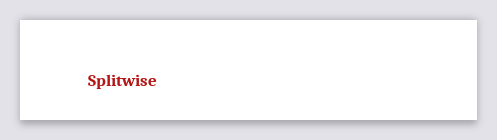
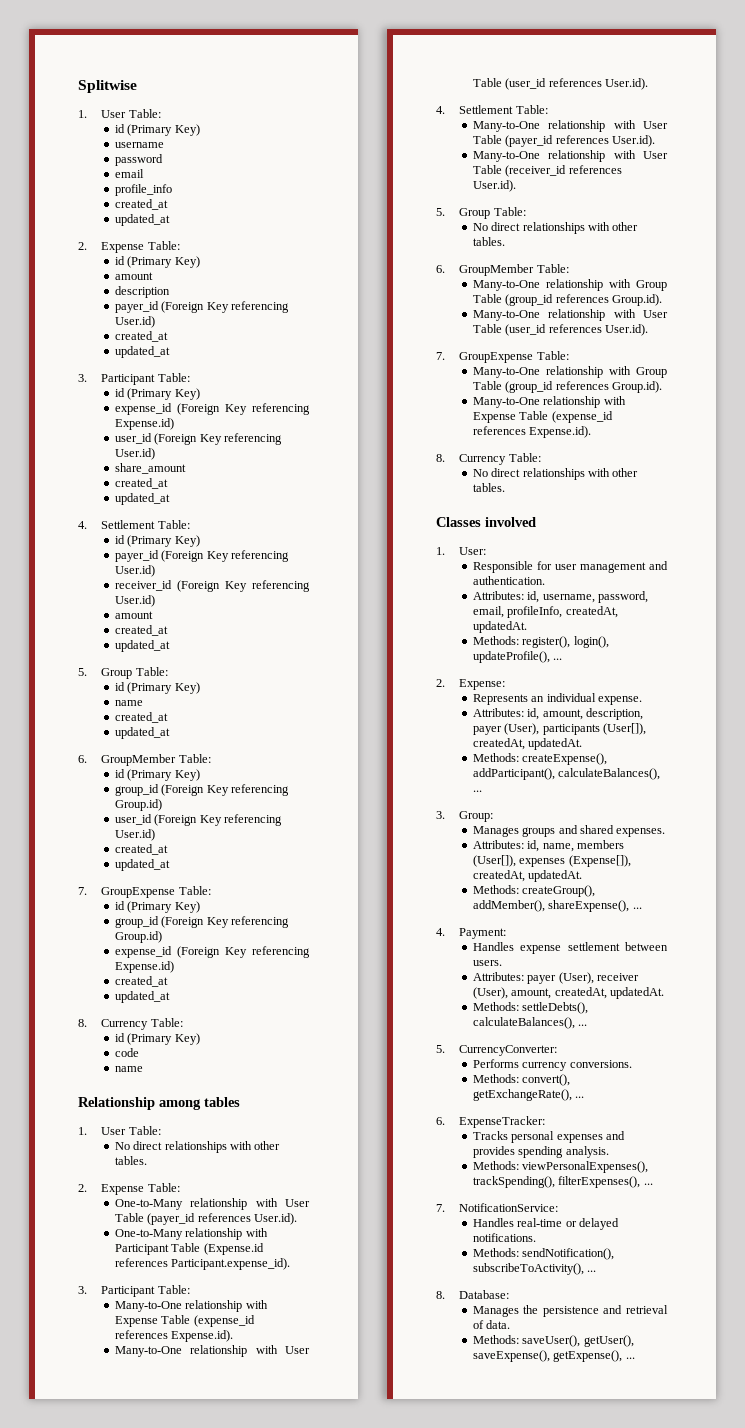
  Splitwise
+ 1. User Table:
+ id (Primary Key)
+ username
+ password
+ email
+ profile_info
+ created_at
+ updated_at
+ 2. Expense Table:
+ id (Primary Key)
+ amount
+ description
+ payer_id (Foreign Key referencing User.id)
+ created_at
+ updated_at
+ 3. Participant Table:
+ id (Primary Key)
+ expense_id (Foreign Key referencing Expense.id)
+ user_id (Foreign Key referencing User.id)
+ share_amount
+ created_at
+ updated_at
+ 4. Settlement Table:
+ id (Primary Key)
+ payer_id (Foreign Key referencing User.id)
+ receiver_id (Foreign Key referencing User.id)
+ amount
+ created_at
+ updated_at
+ 5. Group Table:
+ id (Primary Key)
+ name
+ created_at
+ updated_at
+ 6. GroupMember Table:
+ id (Primary Key)
+ group_id (Foreign Key referencing Group.id)
+ user_id (Foreign Key referencing User.id)
+ created_at
+ updated_at
+ 7. GroupExpense Table:
+ id (Primary Key)
+ group_id (Foreign Key referencing Group.id)
+ expense_id (Foreign Key referencing Expense.id)
+ created_at
+ updated_at
+ 8. Currency Table:
+ id (Primary Key)
+ code
+ name
+ Relationship among tables
+ 1. User Table:
+ No direct relationships with other tables.
+ 2. Expense Table:
+ One-to-Many relationship with User Table (payer_id references User.id).
+ One-to-Many relationship with Participant Table (Expense.id references Participant.expense_id).
+ 3. Participant Table:
+ Many-to-One relationship with Expense Table (expense_id references Expense.id).
+ Many-to-One relationship with User Table (user_id references User.id).
+ 4. Settlement Table:
+ Many-to-One relationship with User Table (payer_id references User.id).
+ Many-to-One relationship with User Table (receiver_id references User.id).
+ 5. Group Table:
+ No direct relationships with other tables.
+ 6. GroupMember Table:
+ Many-to-One relationship with Group Table (group_id references Group.id).
+ Many-to-One relationship with User Table (user_id references User.id).
+ 7. GroupExpense Table:
+ Many-to-One relationship with Group Table (group_id references Group.id).
+ Many-to-One relationship with Expense Table (expense_id references Expense.id).
+ 8. Currency Table:
+ No direct relationships with other tables.
+ Classes involved
+ 1. User:
+ Responsible for user management and authentication.
+ Attributes: id, username, password, email, profileInfo, createdAt, updatedAt.
+ Methods: register(), login(), updateProfile(), ...
+ 2. Expense:
+ Represents an individual expense.
+ Attributes: id, amount, description, payer (User), participants (User[]), createdAt, updatedAt.
+ Methods: createExpense(), addParticipant(), calculateBalances(), ...
+ 3. Group:
+ Manages groups and shared expenses.
+ Attributes: id, name, members (User[]), expenses (Expense[]), createdAt, updatedAt.
+ Methods: createGroup(), addMember(), shareExpense(), ...
+ 4. Payment:
+ Handles expense settlement between users.
+ Attributes: payer (User), receiver (User), amount, createdAt, updatedAt.
+ Methods: settleDebts(), calculateBalances(), ...
+ 5. CurrencyConverter:
+ Performs currency conversions.
+ Methods: convert(), getExchangeRate(), ...
+ 6. ExpenseTracker:
+ Tracks personal expenses and provides spending analysis.
+ Methods: viewPersonalExpenses(), trackSpending(), filterExpenses(), ...
+ 7. NotificationService:
+ Handles real-time or delayed notifications.
+ Methods: sendNotification(), subscribeToActivity(), ...
+ 8. Database:
+ Manages the persistence and retrieval of data.
+ Methods: saveUser(), getUser(), saveExpense(), getExpense(), ...

